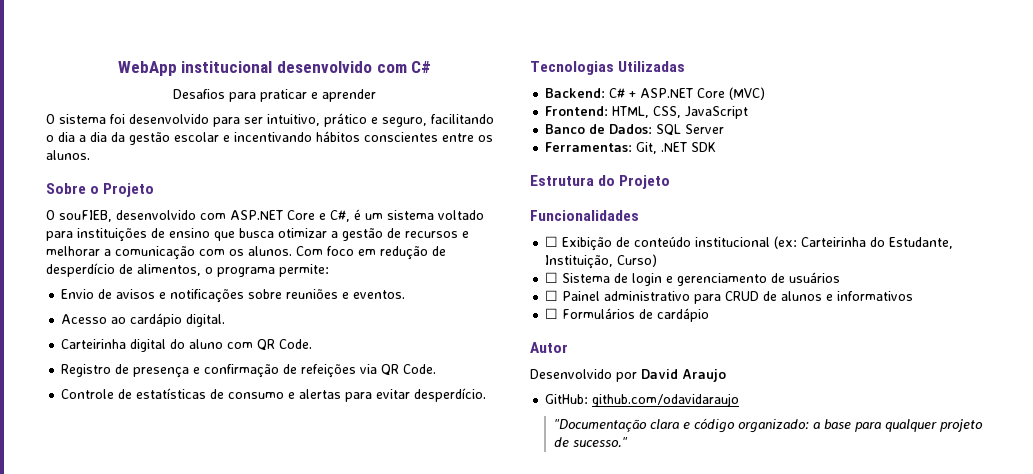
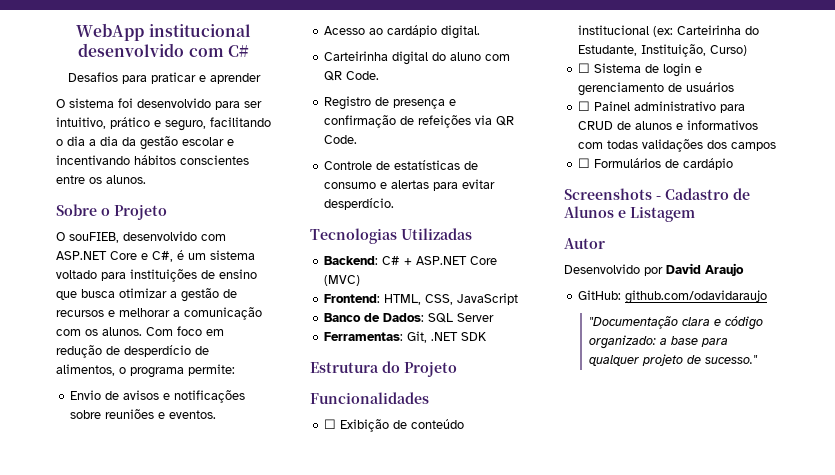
- ☐ Painel administrativo para CRUD de alunos e informativos
+ ☐ Painel administrativo para CRUD de alunos e informativos com todas validações dos campos
+ Screenshots - Cadastro de Alunos e Listagem

